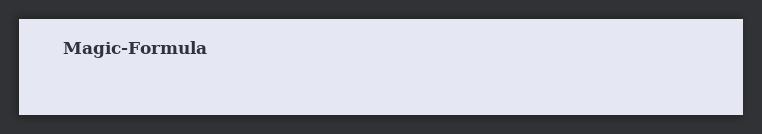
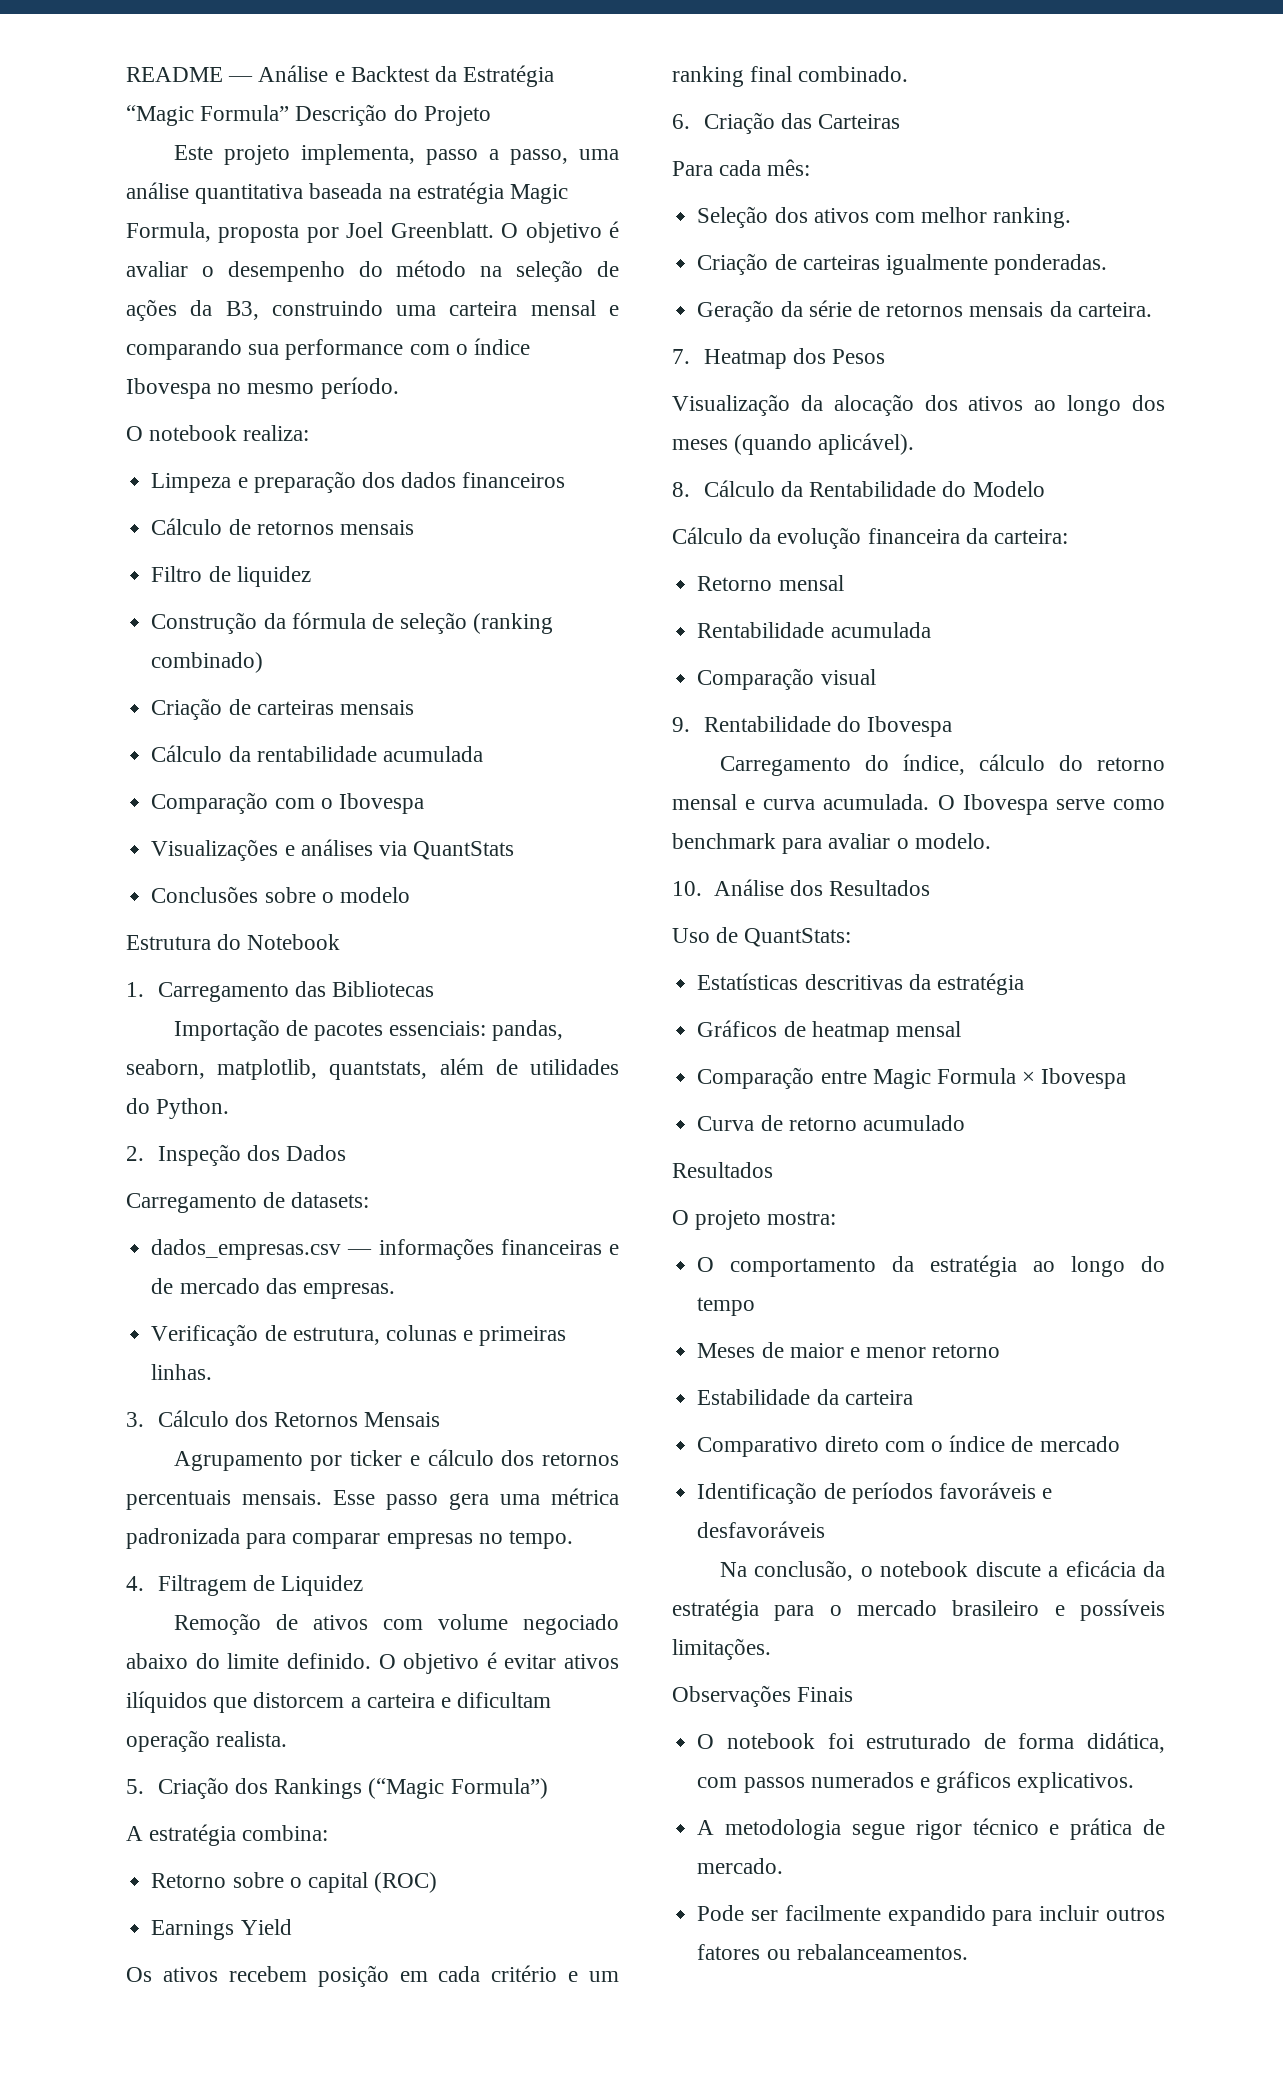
- Magic-Formula
+ README — Análise e Backtest da Estratégia “Magic Formula” Descrição do Projeto
+ Este projeto implementa, passo a passo, uma análise quantitativa baseada na estratégia Magic Formula, proposta por Joel Greenblatt. O objetivo é avaliar o desempenho do método na seleção de ações da B3, construindo uma carteira mensal e comparando sua performance com o índice Ibovespa no mesmo período.
+ O notebook realiza:
+ Limpeza e preparação dos dados financeiros
+ Cálculo de retornos mensais
+ Filtro de liquidez
+ Construção da fórmula de seleção (ranking combinado)
+ Criação de carteiras mensais
+ Cálculo da rentabilidade acumulada
+ Comparação com o Ibovespa
+ Visualizações e análises via QuantStats
+ Conclusões sobre o modelo
+ Estrutura do Notebook
+ 1. Carregamento das Bibliotecas
+ Importação de pacotes essenciais: pandas, seaborn, matplotlib, quantstats, além de utilidades do Python.
+ 2. Inspeção dos Dados
+ Carregamento de datasets:
+ dados_empresas.csv — informações financeiras e de mercado das empresas.
+ Verificação de estrutura, colunas e primeiras linhas.
+ 3. Cálculo dos Retornos Mensais
+ Agrupamento por ticker e cálculo dos retornos percentuais mensais. Esse passo gera uma métrica padronizada para comparar empresas no tempo.
+ 4. Filtragem de Liquidez
+ Remoção de ativos com volume negociado abaixo do limite definido. O objetivo é evitar ativos ilíquidos que distorcem a carteira e dificultam operação realista.
+ 5. Criação dos Rankings (“Magic Formula”)
+ A estratégia combina:
+ Retorno sobre o capital (ROC)
+ Earnings Yield
+ Os ativos recebem posição em cada critério e um ranking final combinado.
+ 6. Criação das Carteiras
+ Para cada mês:
+ Seleção dos ativos com melhor ranking.
+ Criação de carteiras igualmente ponderadas.
+ Geração da série de retornos mensais da carteira.
+ 7. Heatmap dos Pesos
+ Visualização da alocação dos ativos ao longo dos meses (quando aplicável).
+ 8. Cálculo da Rentabilidade do Modelo
+ Cálculo da evolução financeira da carteira:
+ Retorno mensal
+ Rentabilidade acumulada
+ Comparação visual
+ 9. Rentabilidade do Ibovespa
+ Carregamento do índice, cálculo do retorno mensal e curva acumulada. O Ibovespa serve como benchmark para avaliar o modelo.
+ 10. Análise dos Resultados
+ Uso de QuantStats:
+ Estatísticas descritivas da estratégia
+ Gráficos de heatmap mensal
+ Comparação entre Magic Formula × Ibovespa
+ Curva de retorno acumulado
+ Resultados
+ O projeto mostra:
+ O comportamento da estratégia ao longo do tempo
+ Meses de maior e menor retorno
+ Estabilidade da carteira
+ Comparativo direto com o índice de mercado
+ Identificação de períodos favoráveis e desfavoráveis
+ Na conclusão, o notebook discute a eficácia da estratégia para o mercado brasileiro e possíveis limitações.
+ Observações Finais
+ O notebook foi estruturado de forma didática, com passos numerados e gráficos explicativos.
+ A metodologia segue rigor técnico e prática de mercado.
+ Pode ser facilmente expandido para incluir outros fatores ou rebalanceamentos.

